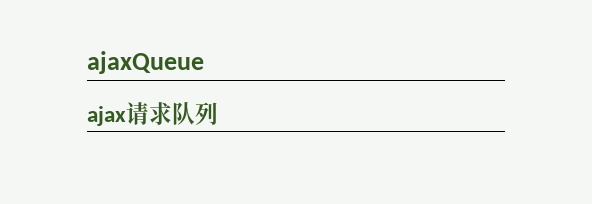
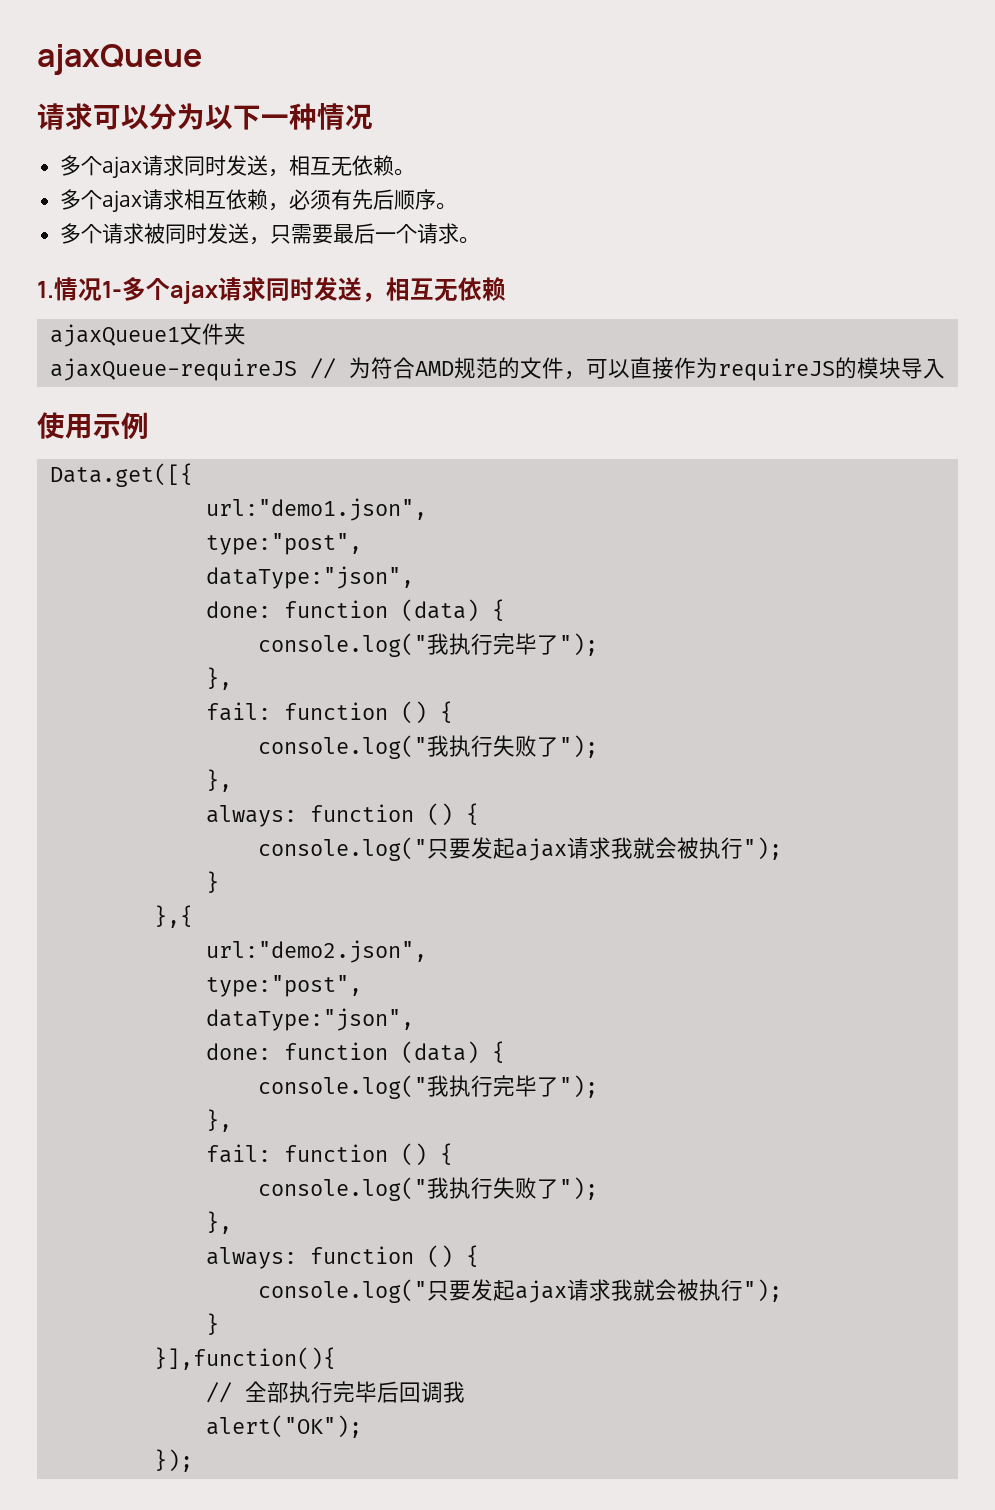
- ajax请求队列
+ 请求可以分为以下一种情况
+ 多个ajax请求同时发送，相互无依赖。
+ 多个ajax请求相互依赖，必须有先后顺序。
+ 多个请求被同时发送，只需要最后一个请求。
+ 1.情况1-多个ajax请求同时发送，相互无依赖
+ ajaxQueue1文件夹
+ ajaxQueue-requireJS // 为符合AMD规范的文件，可以直接作为requireJS的模块导入
+ 使用示例
+ Data.get([{
+ url:"demo1.json",
+ type:"post",
+ dataType:"json",
+ done: function (data) {
+ console.log("我执行完毕了");
+ },
+ fail: function () {
+ console.log("我执行失败了");
+ },
+ always: function () {
+ console.log("只要发起ajax请求我就会被执行");
+ }
+ },{
+ url:"demo2.json",
+ type:"post",
+ dataType:"json",
+ done: function (data) {
+ console.log("我执行完毕了");
+ },
+ fail: function () {
+ console.log("我执行失败了");
+ },
+ always: function () {
+ console.log("只要发起ajax请求我就会被执行");
+ }
+ }],function(){
+ // 全部执行完毕后回调我
+ alert("OK");
+ });

